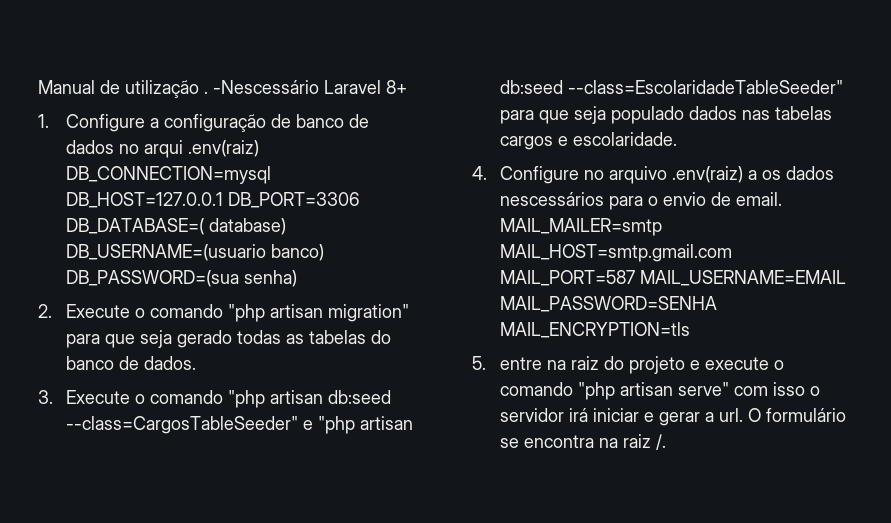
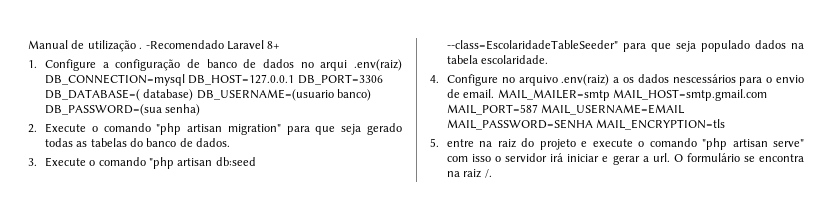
- -Nescessário Laravel 8+
+ -Recomendado Laravel 8+
- 3. Execute o comando "php artisan db:seed --class=CargosTableSeeder" e "php artisan db:seed --class=EscolaridadeTableSeeder" para que seja populado dados nas tabelas cargos e escolaridade.
+ 3. Execute o comando "php artisan db:seed --class=EscolaridadeTableSeeder" para que seja populado dados na tabela escolaridade.

